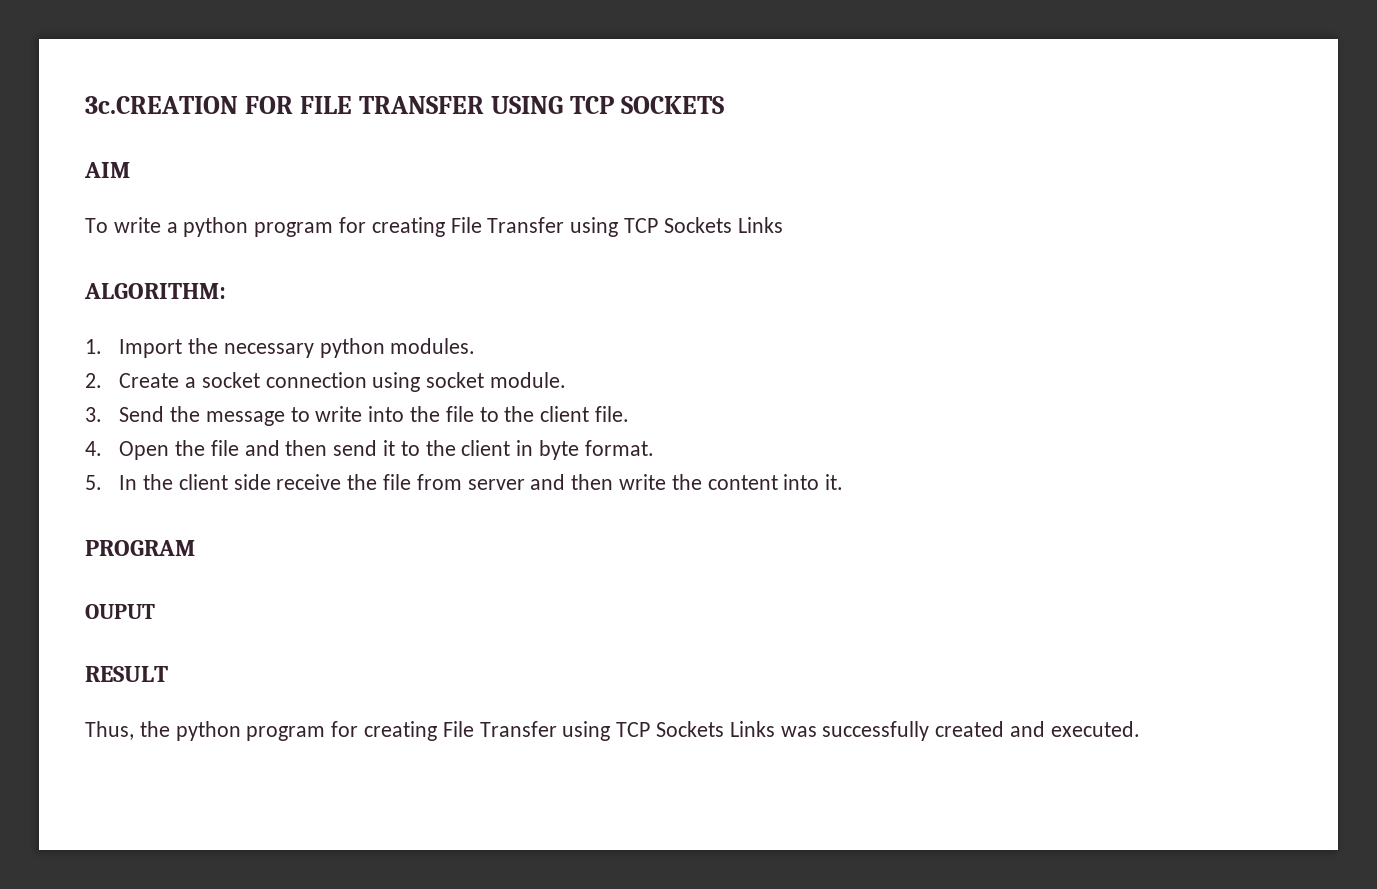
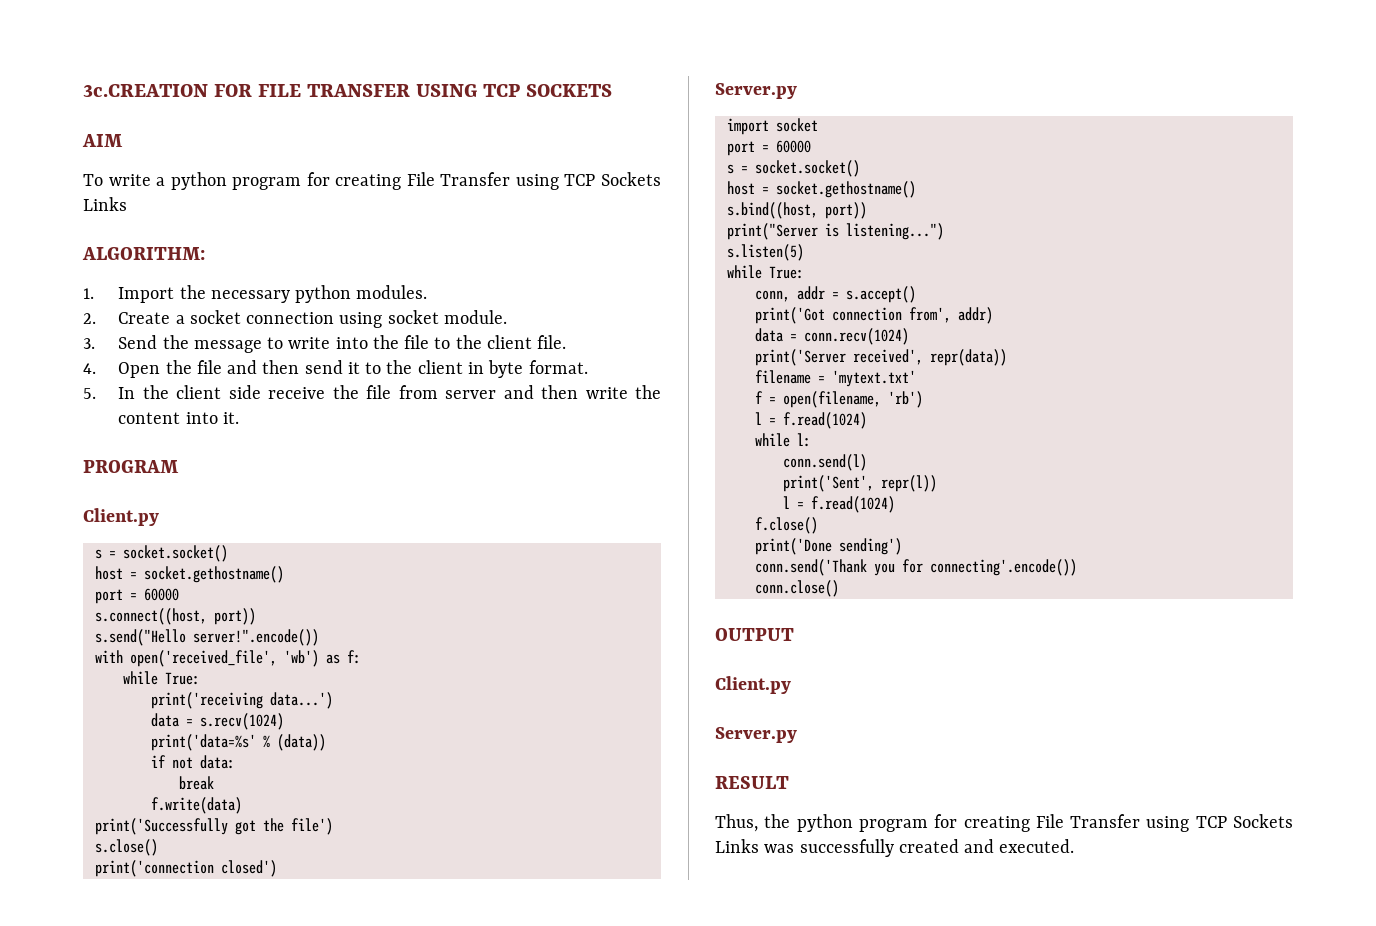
  PROGRAM
- OUPUT
+ Client.py
+ s = socket.socket()
+ host = socket.gethostname()
+ port = 60000
+ s.connect((host, port))
+ s.send("Hello server!".encode())
+ with open('received_file', 'wb') as f:
+ while True:
+ print('receiving data...')
+ data = s.recv(1024)
+ print('data=%s' % (data))
+ if not data:
+ break
+ f.write(data)
+ print('Successfully got the file')
+ s.close()
+ print('connection closed')
+ Server.py
+ import socket
+ port = 60000
+ s = socket.socket()
+ host = socket.gethostname()
+ s.bind((host, port))
+ print("Server is listening...")
+ s.listen(5)
+ while True:
+ conn, addr = s.accept()
+ print('Got connection from', addr)
+ data = conn.recv(1024)
+ print('Server received', repr(data))
+ filename = 'mytext.txt'
+ f = open(filename, 'rb')
+ l = f.read(1024)
+ while l:
+ conn.send(l)
+ print('Sent', repr(l))
+ l = f.read(1024)
+ f.close()
+ print('Done sending')
+ conn.send('Thank you for connecting'.encode())
+ conn.close()
+ OUTPUT
+ Client.py
+ Server.py

